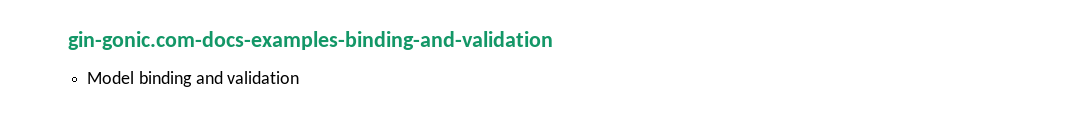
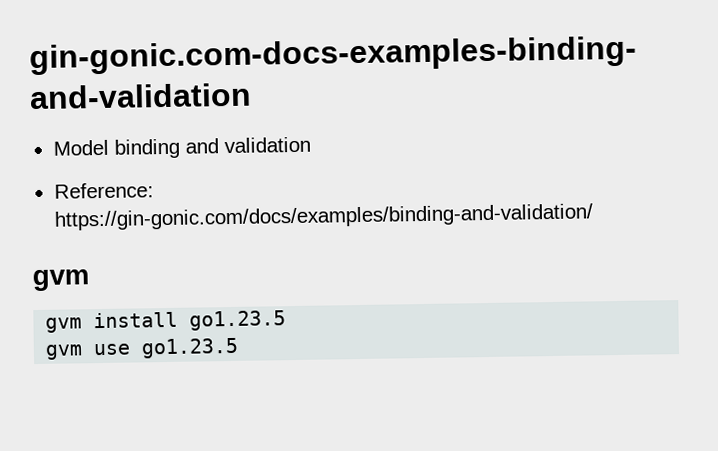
+ Reference: https://gin-gonic.com/docs/examples/binding-and-validation/
+ gvm
+ gvm install go1.23.5
+ gvm use go1.23.5

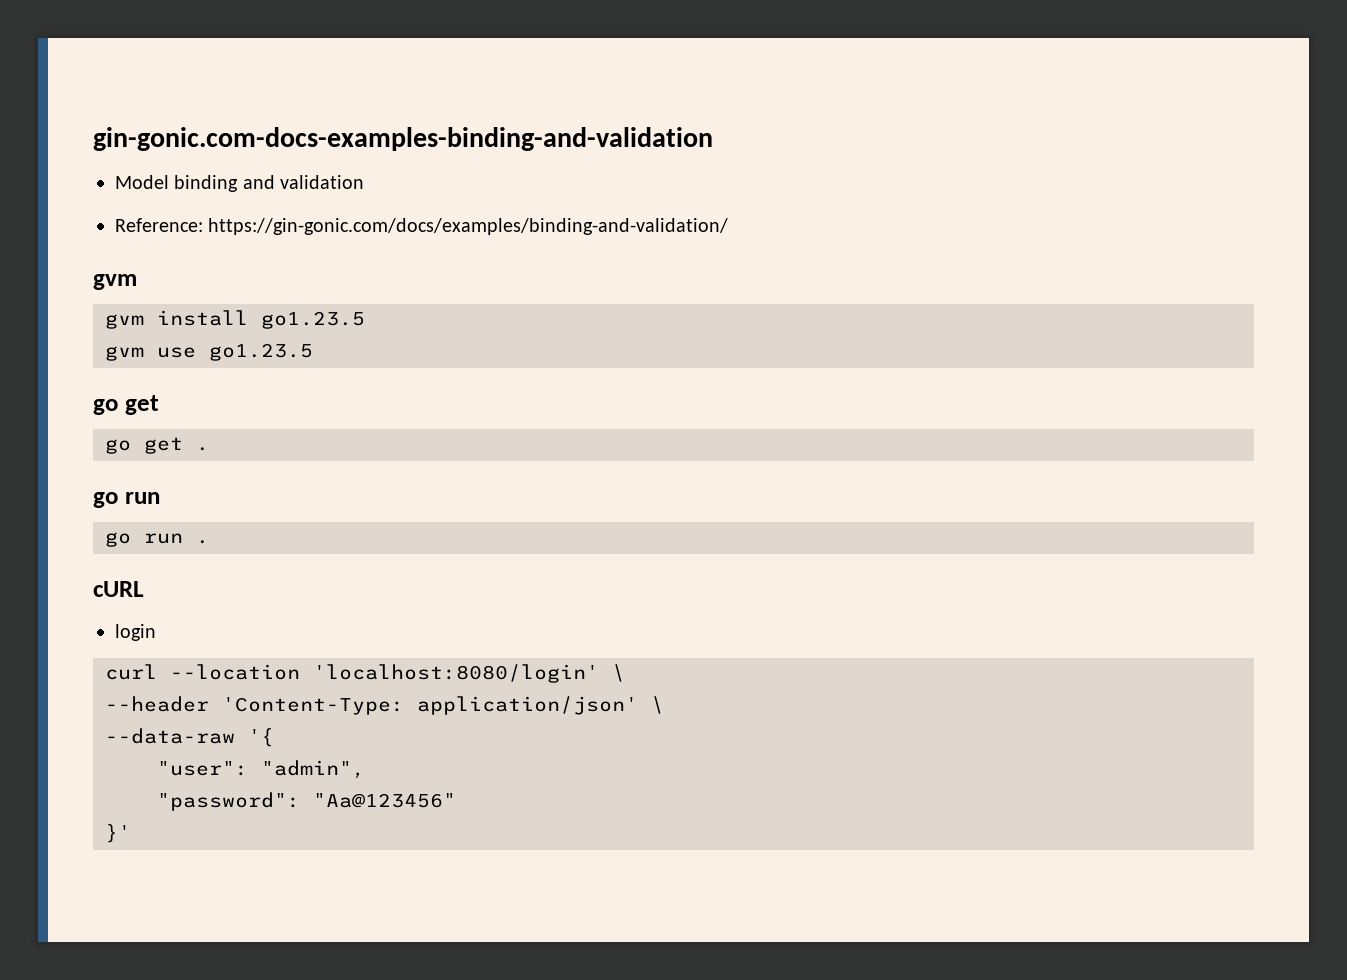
  gvm use go1.23.5
+ go get
+ go get .
+ go run
+ go run .
+ cURL
+ login
+ curl --location 'localhost:8080/login' \
+ --header 'Content-Type: application/json' \
+ --data-raw '{
+ "user": "admin",
+ "password": "Aa@123456"
+ }'

